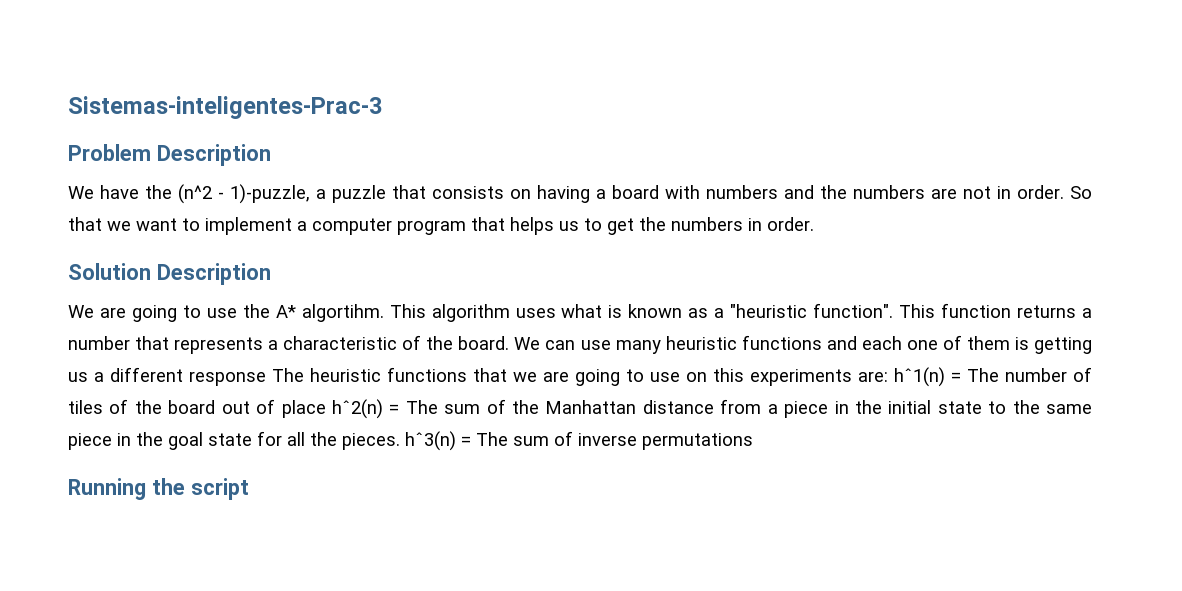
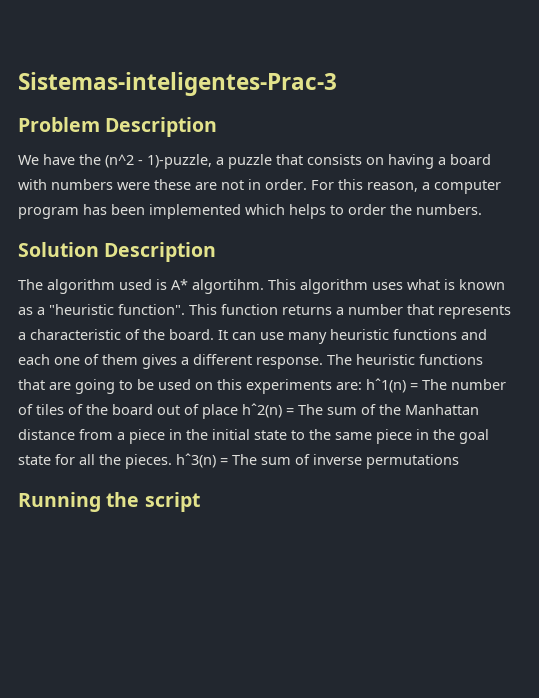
- We have the (n^2 - 1)-puzzle, a puzzle that consists on having a board with numbers and the numbers are not in order.
+ We have the (n^2 - 1)-puzzle, a puzzle that consists on having a board with numbers were these are not in order.
- So that we want to implement a computer program that helps us to get the numbers in order.
+ For this reason, a computer program has been implemented which helps to order the numbers.
  Solution Description
- We are going to use the A* algortihm.
+ The algorithm used is A* algortihm.
- We can use many heuristic functions and each one of them is getting us a different response The heuristic functions that we are going to use on this experiments are:
+ It can use many heuristic functions and each one of them gives a different response. The heuristic functions that are going to be used on this experiments are:

